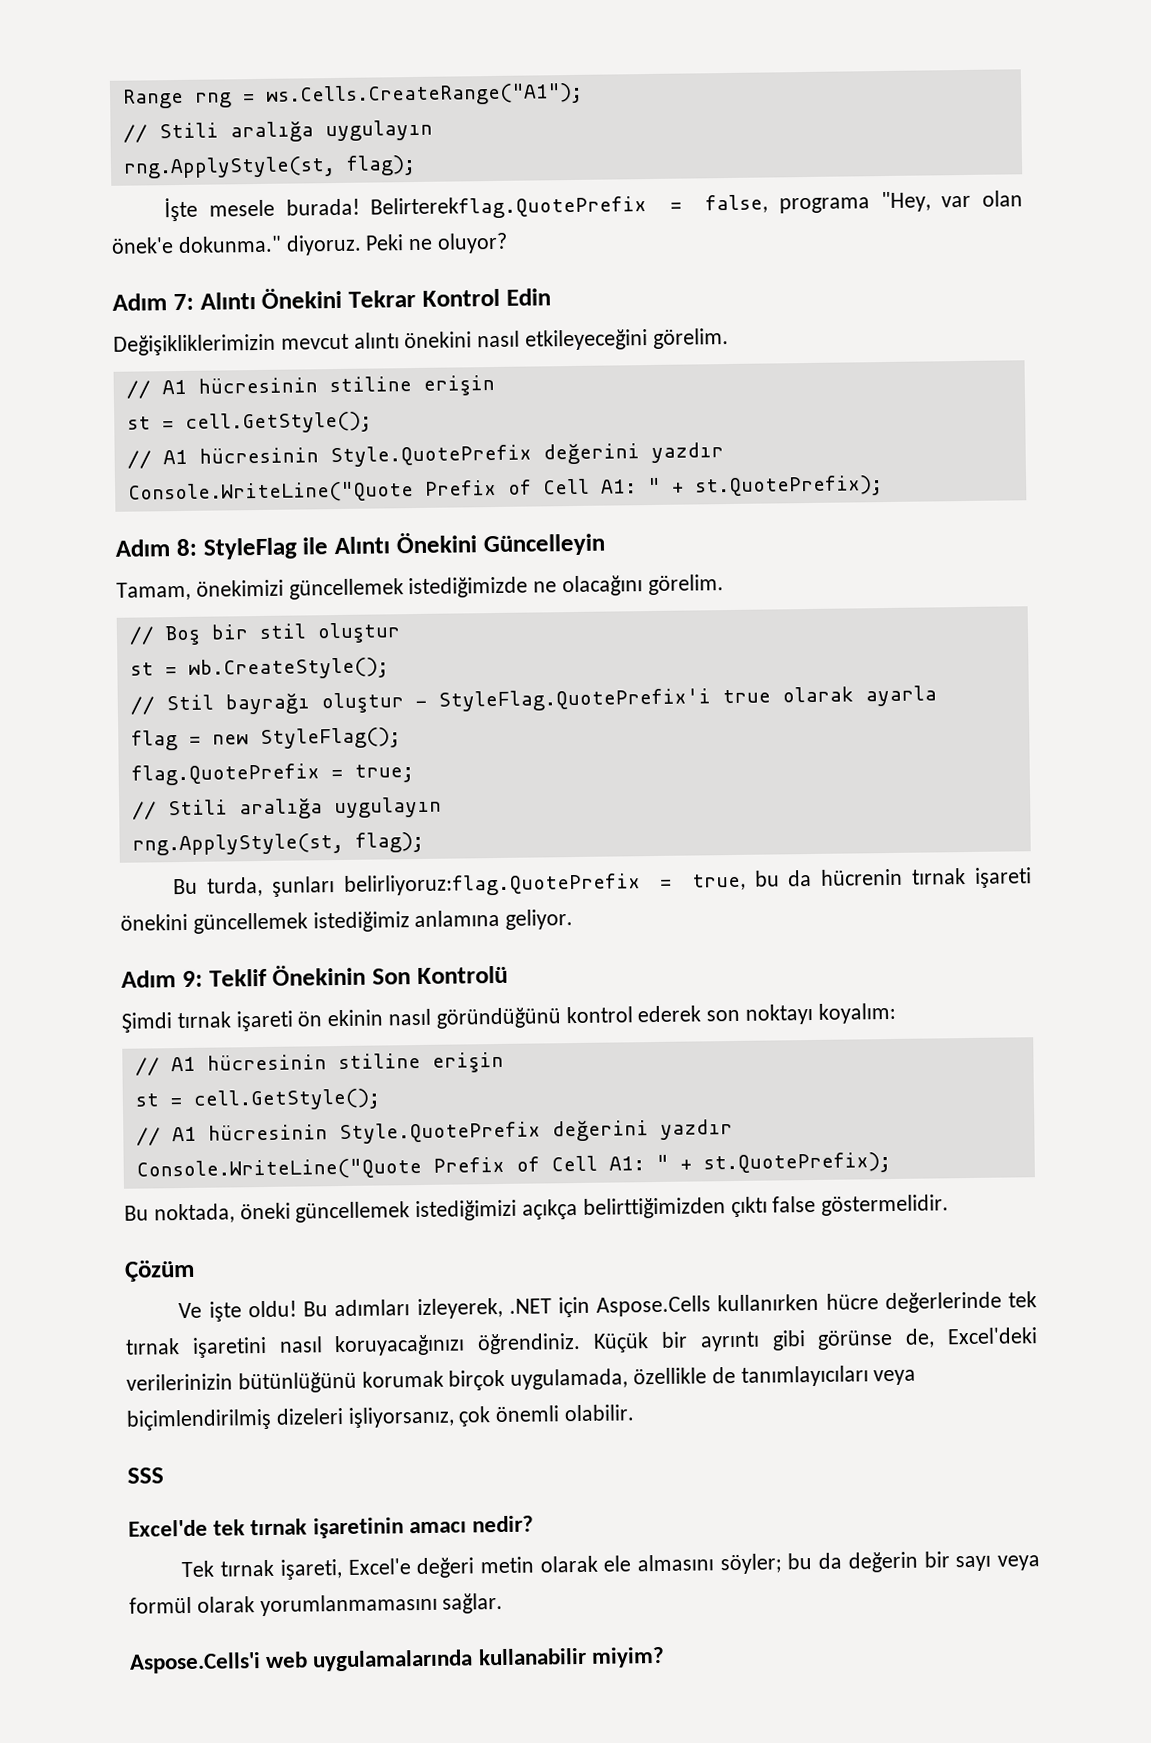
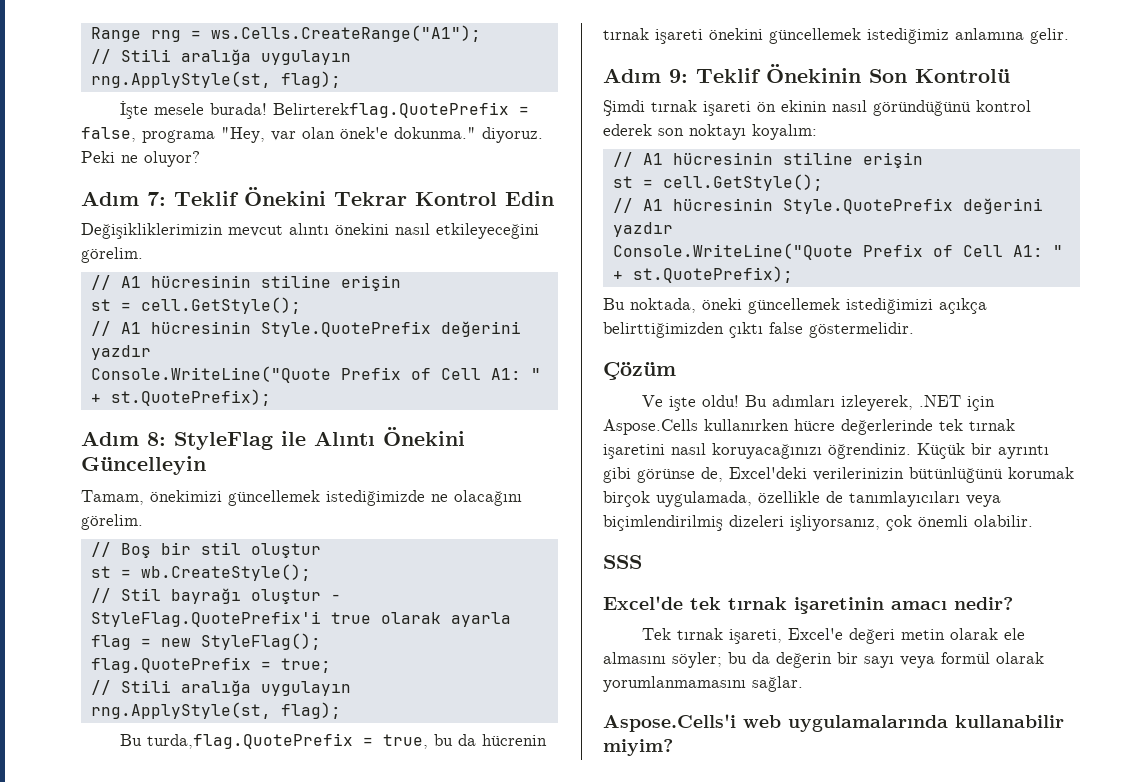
- Adım 7: Alıntı Önekini Tekrar Kontrol Edin
+ Adım 7: Teklif Önekini Tekrar Kontrol Edin
- Bu turda, şunları belirliyoruz:flag.QuotePrefix = true, bu da hücrenin tırnak işareti önekini güncellemek istediğimiz anlamına geliyor.
+ Bu turda,flag.QuotePrefix = true, bu da hücrenin tırnak işareti önekini güncellemek istediğimiz anlamına gelir.

